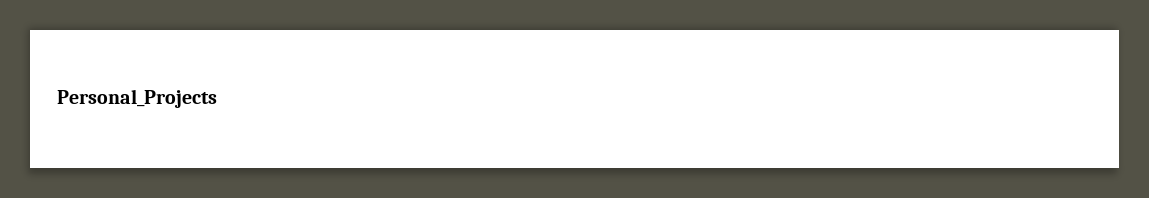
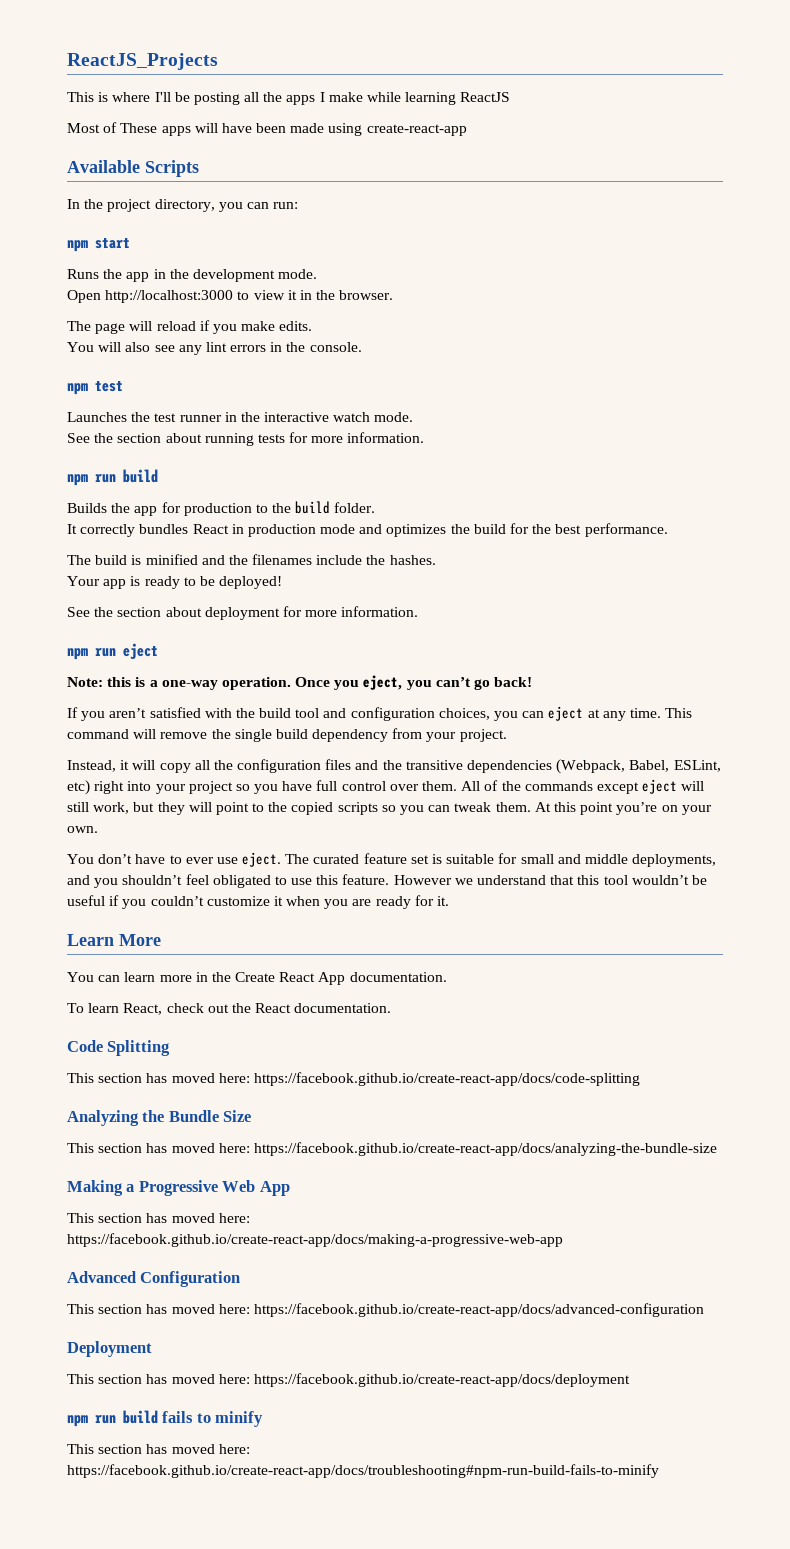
- Personal_Projects
+ ReactJS_Projects
+ This is where I'll be posting all the apps I make while learning ReactJS
+ Most of These apps will have been made using create-react-app
+ Available Scripts
+ In the project directory, you can run:
+ npm start
+ Runs the app in the development mode.
+ Open http://localhost:3000 to view it in the browser.
+ The page will reload if you make edits.
+ You will also see any lint errors in the console.
+ npm test
+ Launches the test runner in the interactive watch mode.
+ See the section about running tests for more information.
+ npm run build
+ Builds the app for production to the build folder.
+ It correctly bundles React in production mode and optimizes the build for the best performance.
+ The build is minified and the filenames include the hashes.
+ Your app is ready to be deployed!
+ See the section about deployment for more information.
+ npm run eject
+ Note: this is a one-way operation. Once you eject, you can’t go back!
+ If you aren’t satisfied with the build tool and configuration choices, you can eject at any time. This command will remove the single build dependency from your project.
+ Instead, it will copy all the configuration files and the transitive dependencies (Webpack, Babel, ESLint, etc) right into your project so you have full control over them. All of the commands except eject will still work, but they will point to the copied scripts so you can tweak them. At this point you’re on your own.
+ You don’t have to ever use eject. The curated feature set is suitable for small and middle deployments, and you shouldn’t feel obligated to use this feature. However we understand that this tool wouldn’t be useful if you couldn’t customize it when you are ready for it.
+ Learn More
+ You can learn more in the Create React App documentation.
+ To learn React, check out the React documentation.
+ Code Splitting
+ This section has moved here: https://facebook.github.io/create-react-app/docs/code-splitting
+ Analyzing the Bundle Size
+ This section has moved here: https://facebook.github.io/create-react-app/docs/analyzing-the-bundle-size
+ Making a Progressive Web App
+ This section has moved here: https://facebook.github.io/create-react-app/docs/making-a-progressive-web-app
+ Advanced Configuration
+ This section has moved here: https://facebook.github.io/create-react-app/docs/advanced-configuration
+ Deployment
+ This section has moved here: https://facebook.github.io/create-react-app/docs/deployment
+ npm run build fails to minify
+ This section has moved here: https://facebook.github.io/create-react-app/docs/troubleshooting#npm-run-build-fails-to-minify

